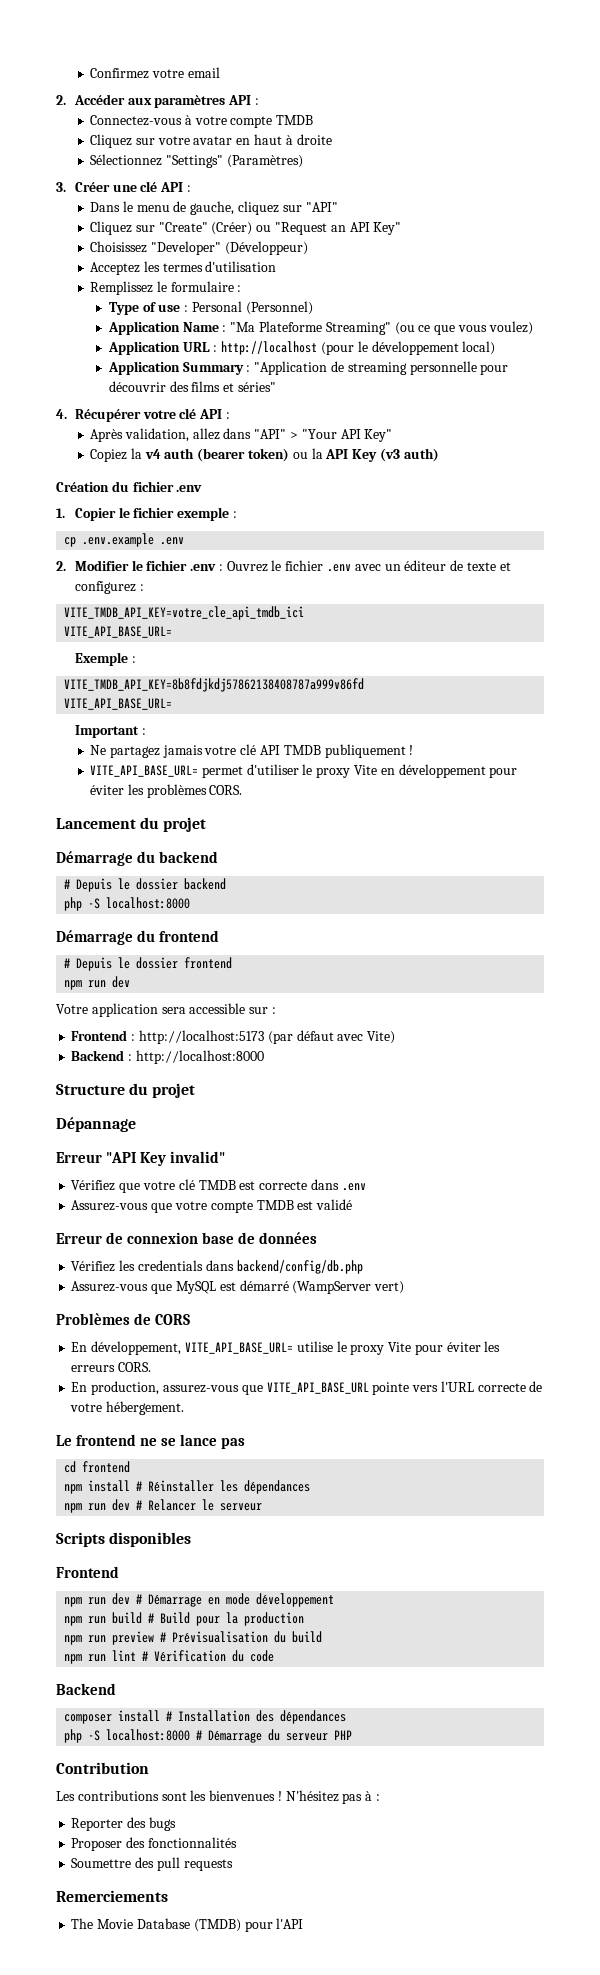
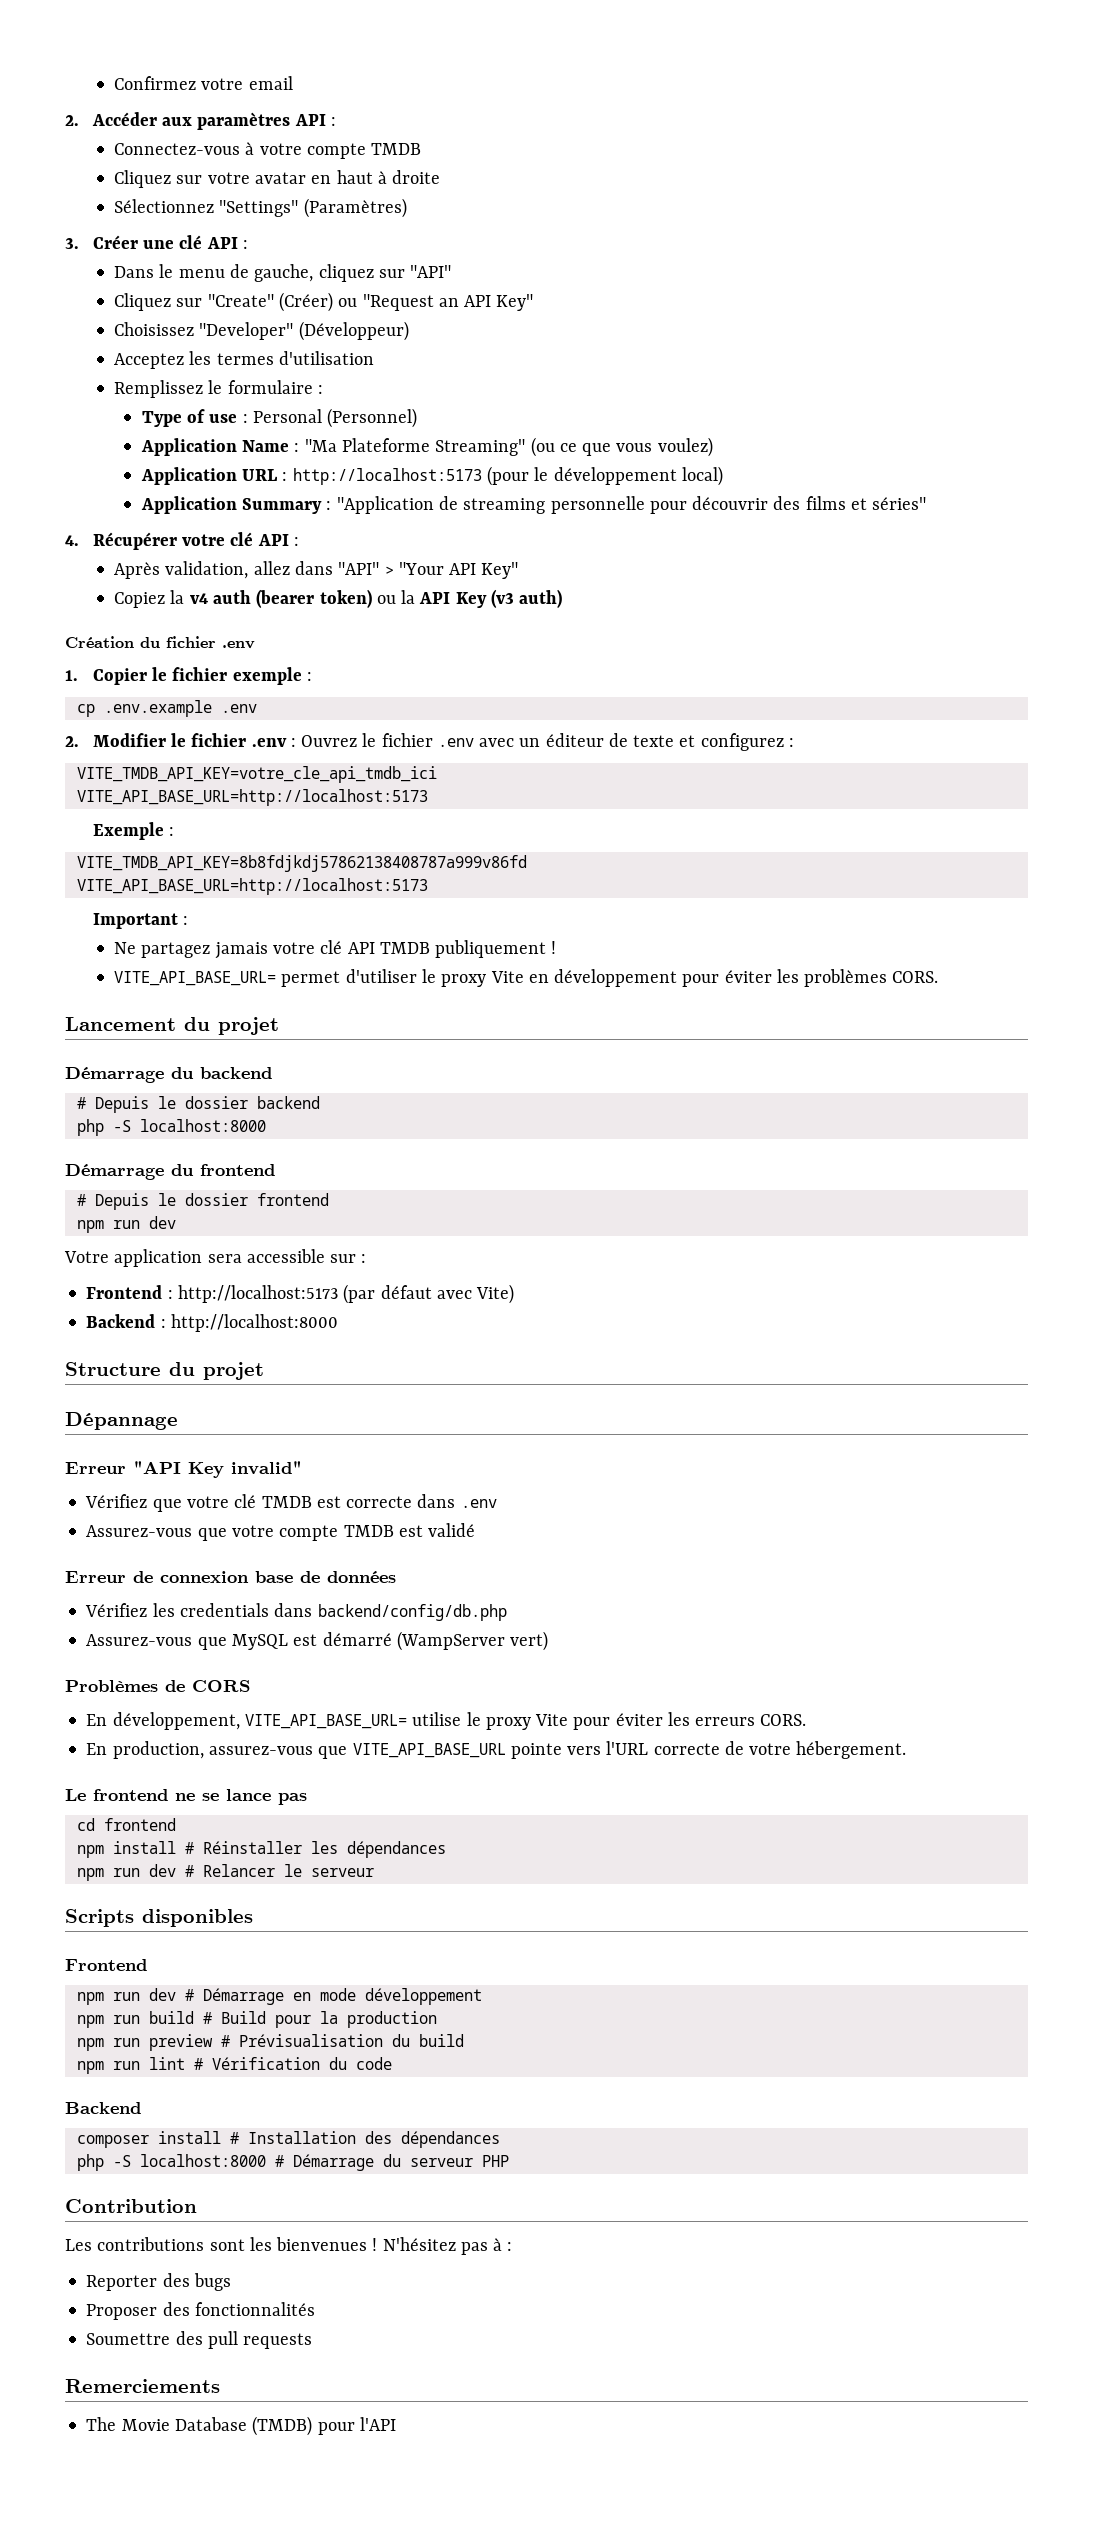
- Application URL : http://localhost (pour le développement local)
+ Application URL : http://localhost:5173 (pour le développement local)
  VITE_TMDB_API_KEY=votre_cle_api_tmdb_ici
- VITE_API_BASE_URL=
+ VITE_API_BASE_URL=http://localhost:5173
  VITE_TMDB_API_KEY=8b8fdjkdj57862138408787a999v86fd
- VITE_API_BASE_URL=
+ VITE_API_BASE_URL=http://localhost:5173

